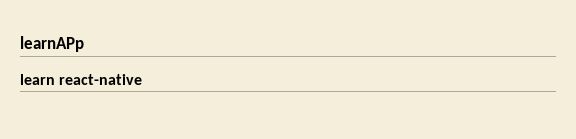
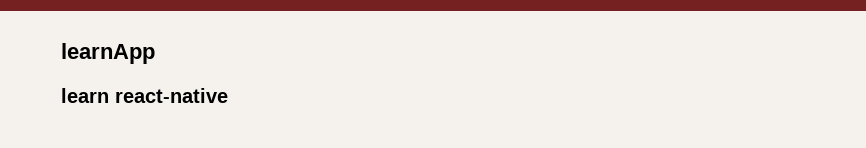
- learnAPp
+ learnApp

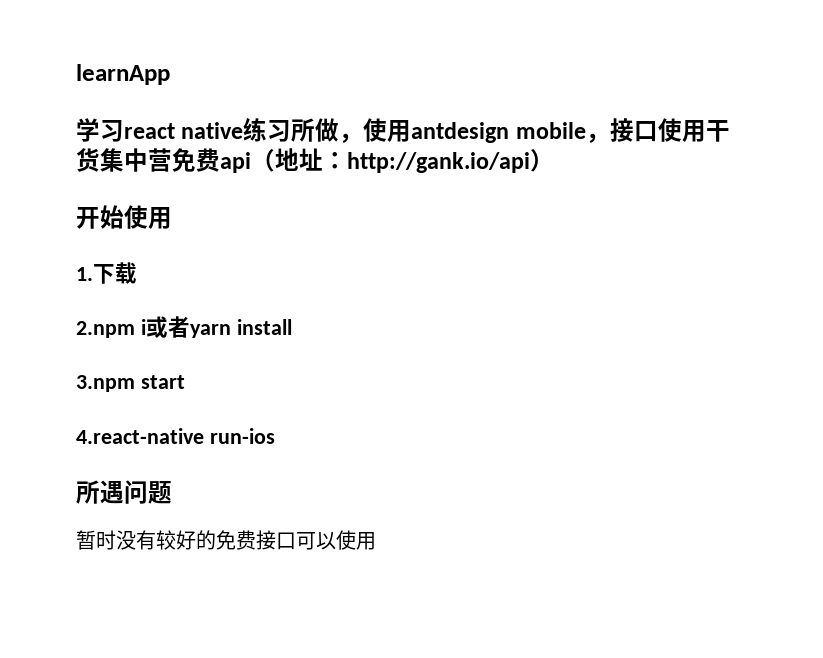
- learn react-native
+ 学习react native练习所做，使用antdesign mobile，接口使用干货集中营免费api（地址：http://gank.io/api）
+ 开始使用
+ 1.下载
+ 2.npm i或者yarn install
+ 3.npm start
+ 4.react-native run-ios
+ 所遇问题
+ 暂时没有较好的免费接口可以使用

